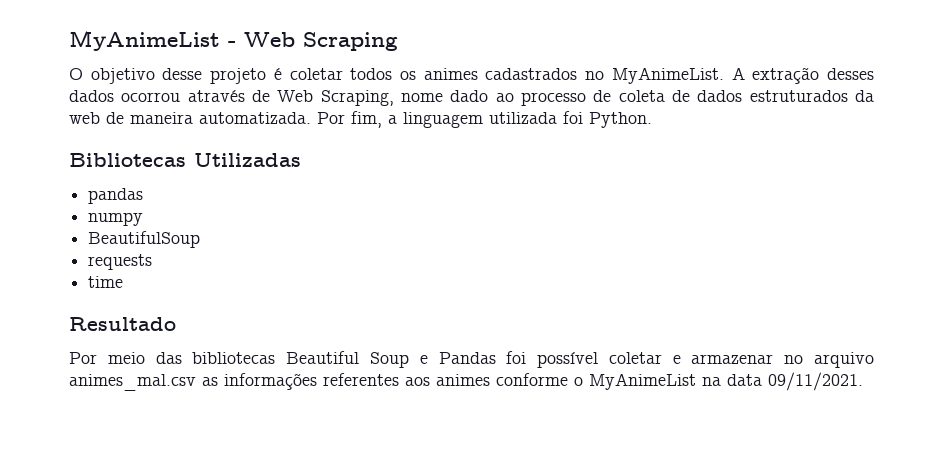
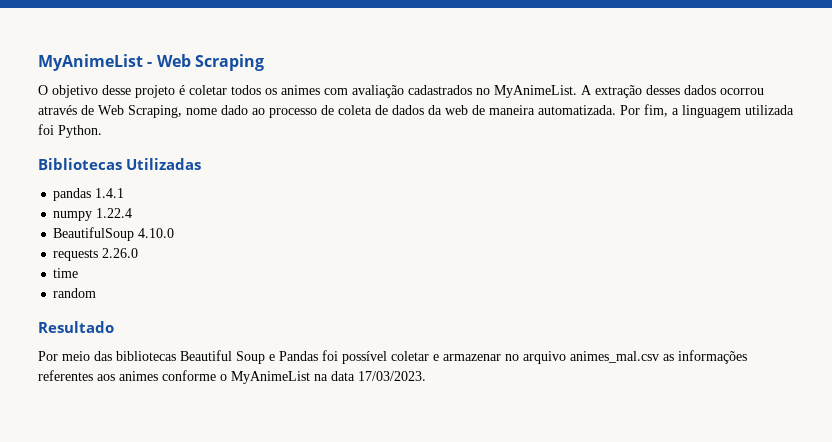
- O objetivo desse projeto é coletar todos os animes cadastrados no MyAnimeList.
+ O objetivo desse projeto é coletar todos os animes com avaliação cadastrados no MyAnimeList.
- A extração desses dados ocorrou através de Web Scraping, nome dado ao processo de coleta de dados estruturados da web de maneira automatizada.
+ A extração desses dados ocorrou através de Web Scraping, nome dado ao processo de coleta de dados da web de maneira automatizada.
- pandas
+ pandas 1.4.1
- numpy
+ numpy 1.22.4
- BeautifulSoup
+ BeautifulSoup 4.10.0
- requests
+ requests 2.26.0
+ random
- Por meio das bibliotecas Beautiful Soup e Pandas foi possível coletar e armazenar no arquivo animes_mal.csv as informações referentes aos animes conforme o MyAnimeList na data 09/11/2021.
+ Por meio das bibliotecas Beautiful Soup e Pandas foi possível coletar e armazenar no arquivo animes_mal.csv as informações referentes aos animes conforme o MyAnimeList na data 17/03/2023.

